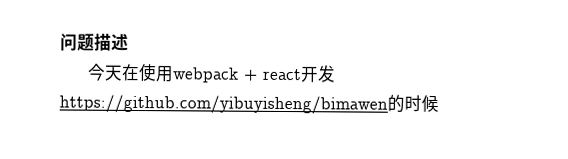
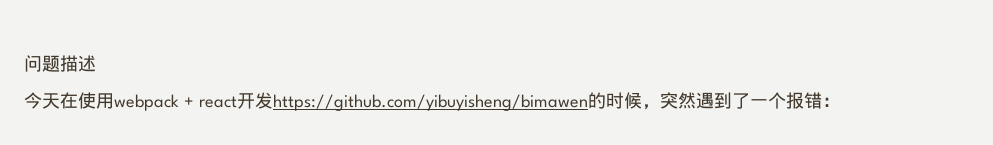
- 今天在使用webpack + react开发https://github.com/yibuyisheng/bimawen的时候
+ 今天在使用webpack + react开发https://github.com/yibuyisheng/bimawen的时候，突然遇到了一个报错：

